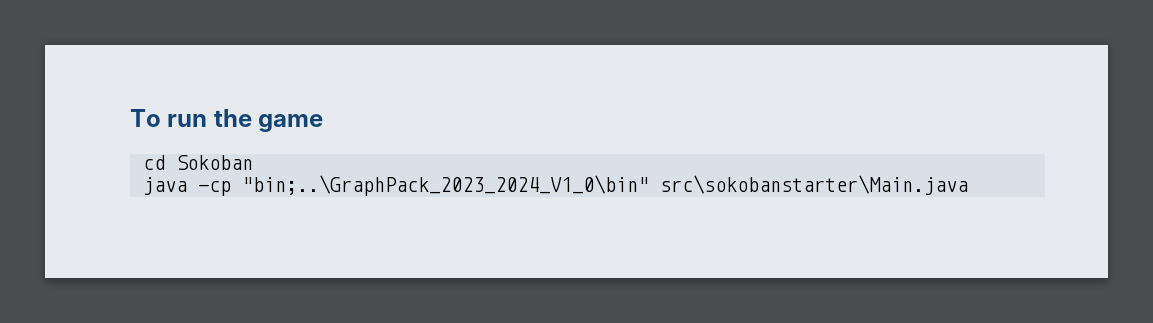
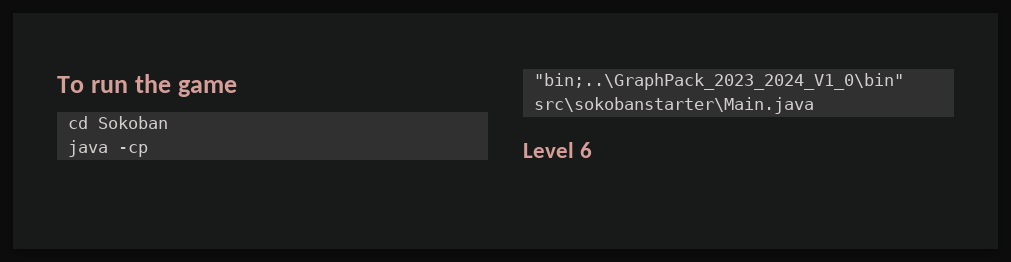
+ Level 6

